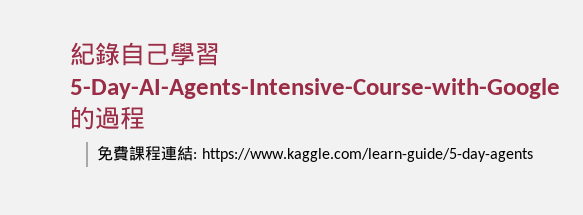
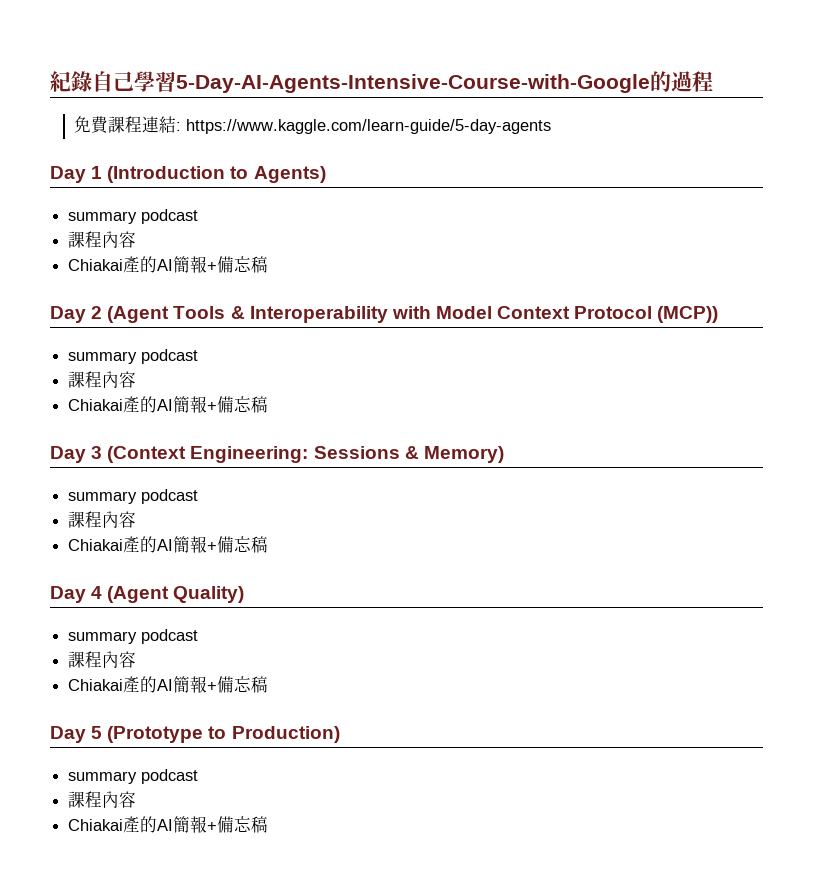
+ Day 1 (Introduction to Agents)
+ summary podcast
+ 課程內容
+ Chiakai產的AI簡報+備忘稿
+ Day 2 (Agent Tools & Interoperability with Model Context Protocol (MCP))
+ summary podcast
+ 課程內容
+ Chiakai產的AI簡報+備忘稿
+ Day 3 (Context Engineering: Sessions & Memory)
+ summary podcast
+ 課程內容
+ Chiakai產的AI簡報+備忘稿
+ Day 4 (Agent Quality)
+ summary podcast
+ 課程內容
+ Chiakai產的AI簡報+備忘稿
+ Day 5 (Prototype to Production)
+ summary podcast
+ 課程內容
+ Chiakai產的AI簡報+備忘稿

